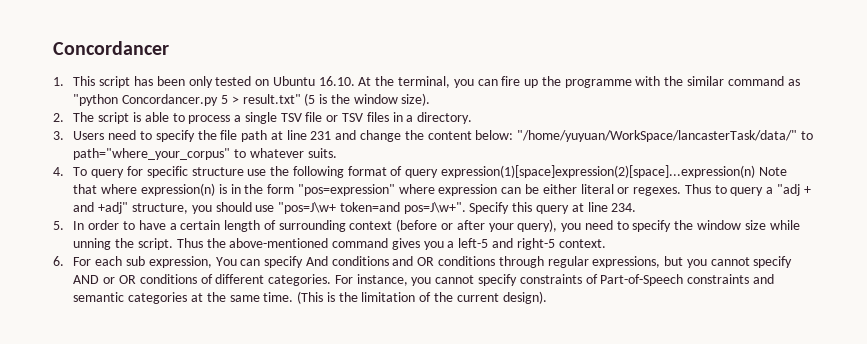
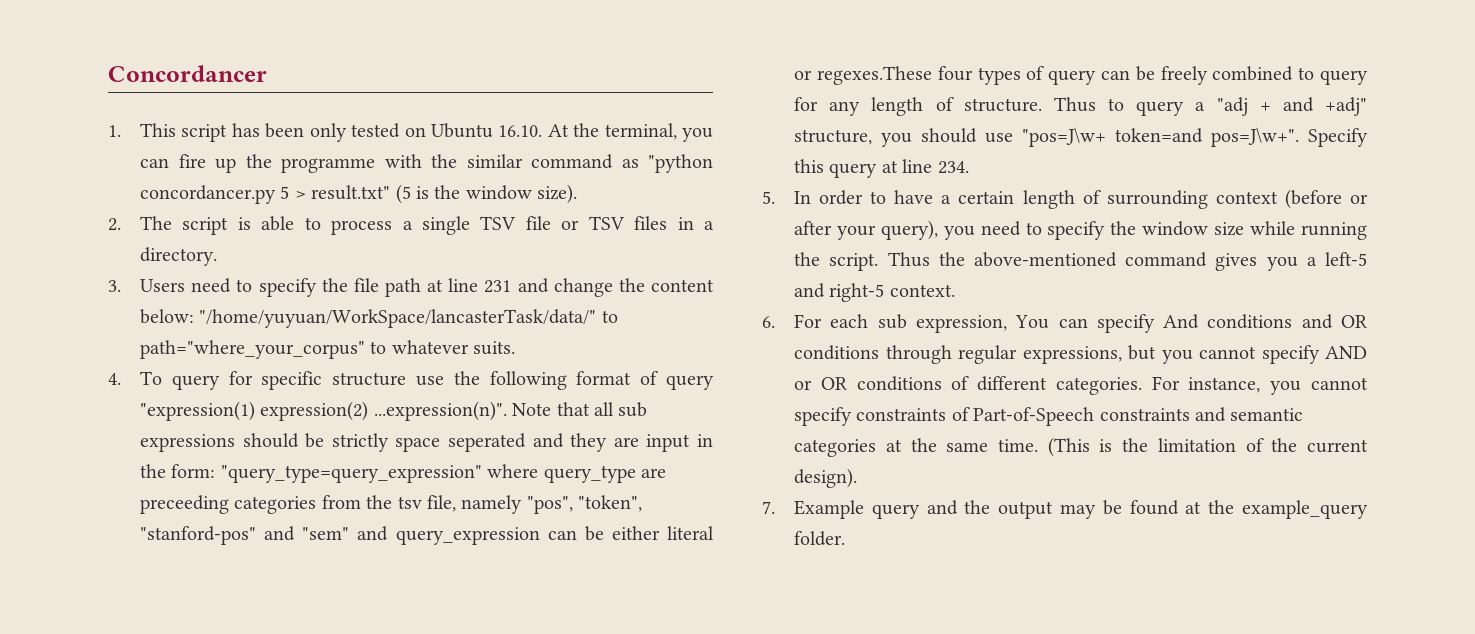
- 1. This script has been only tested on Ubuntu 16.10. At the terminal, you can fire up the programme with the similar command as "python Concordancer.py 5 > result.txt" (5 is the window size).
+ 1. This script has been only tested on Ubuntu 16.10. At the terminal, you can fire up the programme with the similar command as "python concordancer.py 5 > result.txt" (5 is the window size).
- 4. To query for specific structure use the following format of query expression(1)[space]expression(2)[space]...expression(n) Note that where expression(n) is in the form "pos=expression" where expression can be either literal or regexes.
+ 4. To query for specific structure use the following format of query "expression(1) expression(2) ...expression(n)". Note that all sub expressions should be strictly space seperated and they are input in the form: "query_type=query_expression" where query_type are preceeding categories from the tsv file, namely "pos", "token", "stanford-pos" and "sem" and query_expression can be either literal or regexes.These four types of query can be freely combined to query for any length of structure.
- 5. In order to have a certain length of surrounding context (before or after your query), you need to specify the window size while unning the script.
+ 5. In order to have a certain length of surrounding context (before or after your query), you need to specify the window size while running the script.
+ 7. Example query and the output may be found at the example_query folder.

